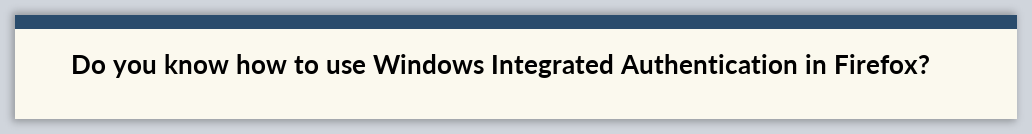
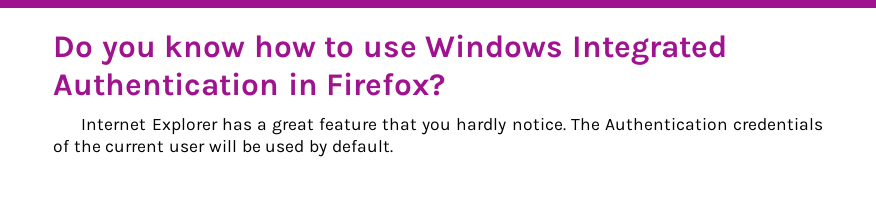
+ Internet Explorer has a great feature that you hardly notice. The Authentication credentials of the current user will be used by default.

